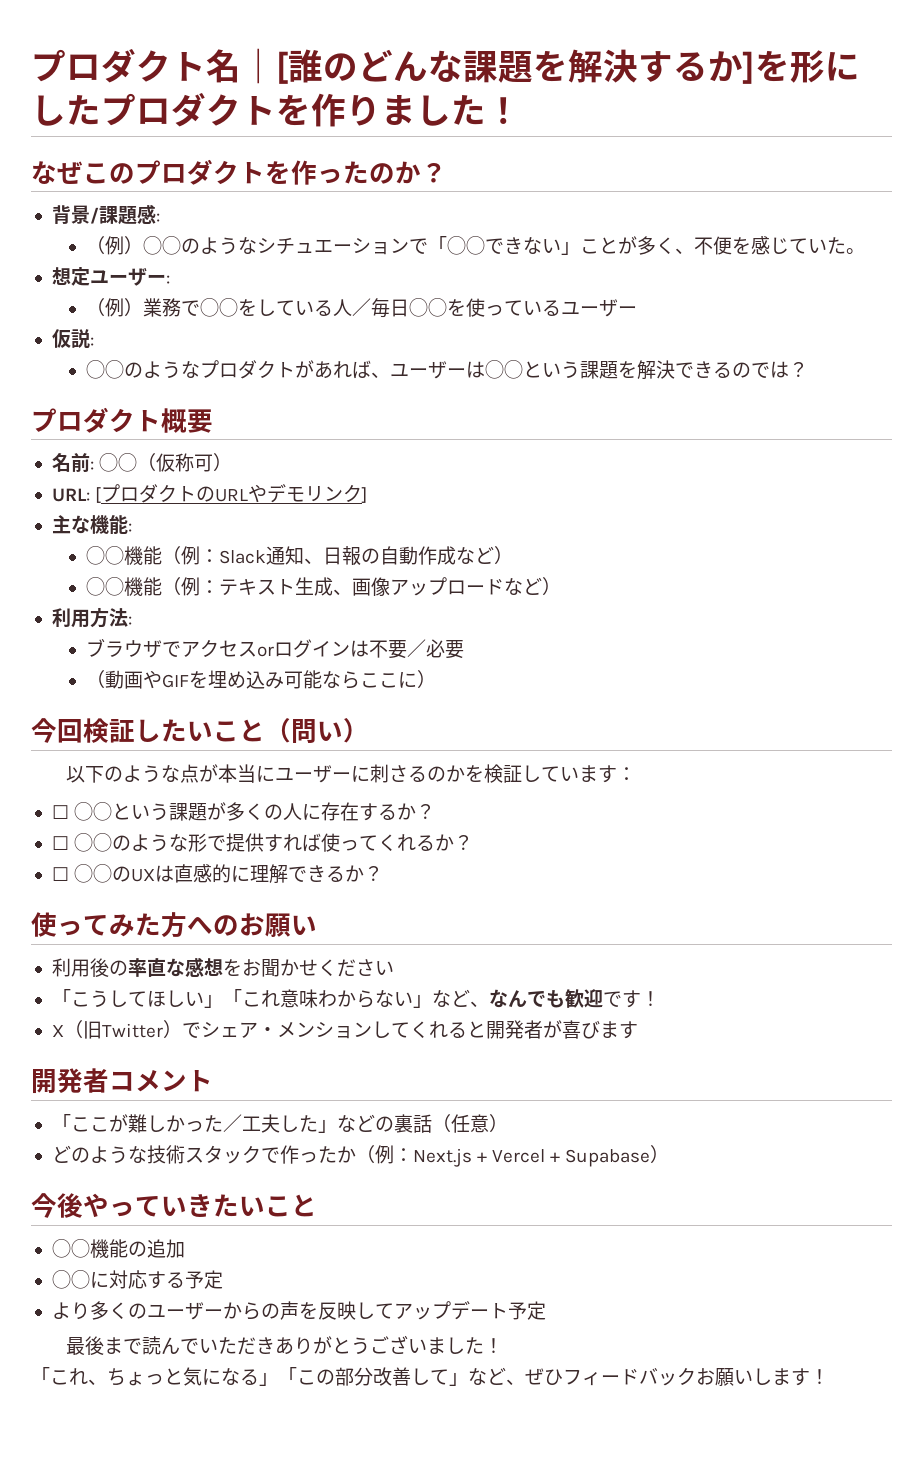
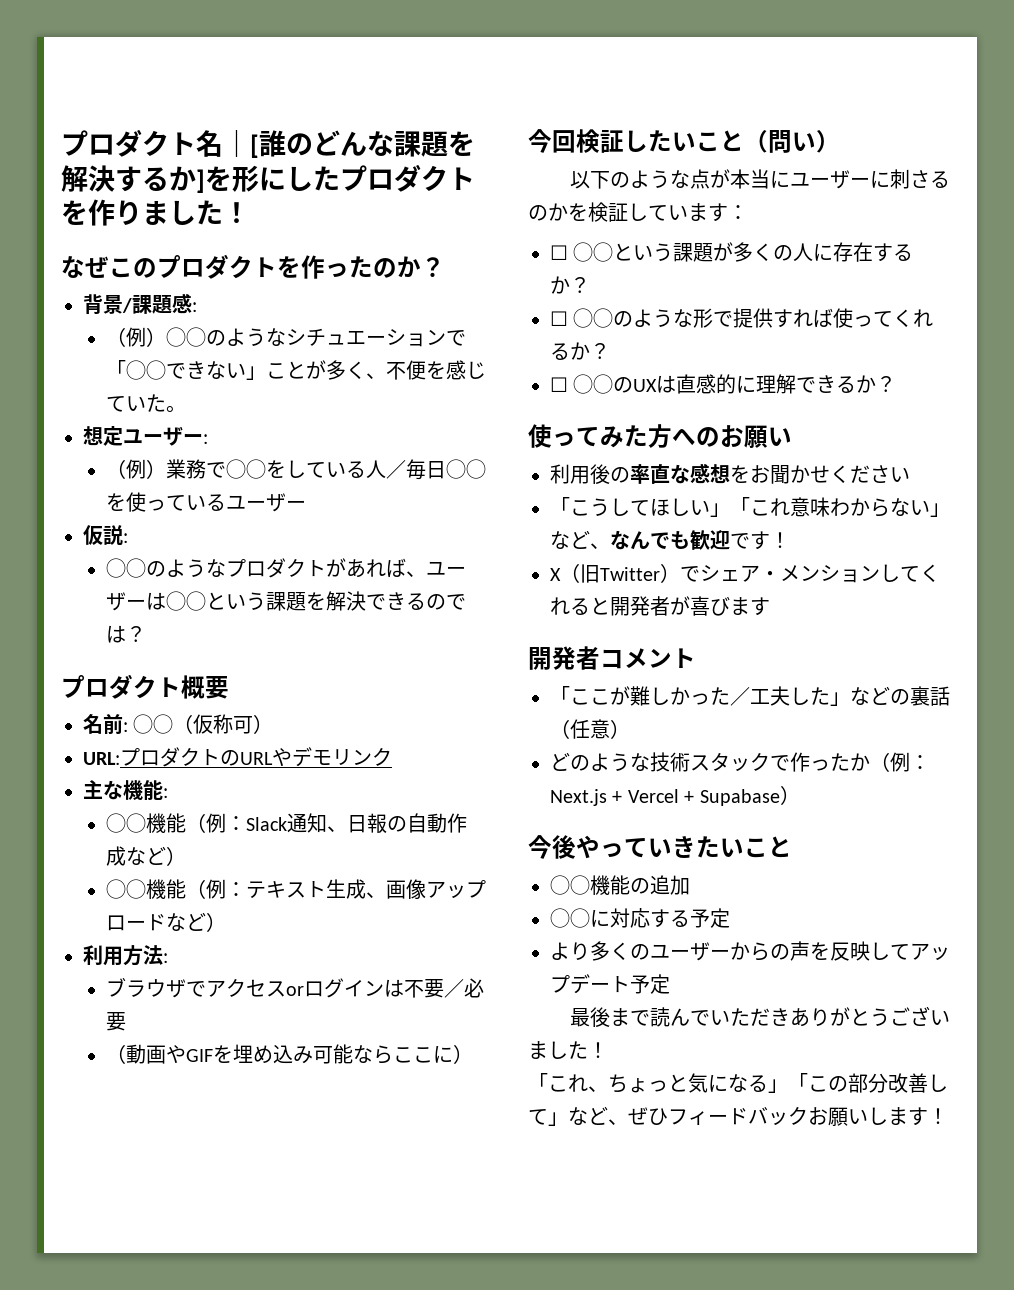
- URL: [プロダクトのURLやデモリンク]
+ URL:プロダクトのURLやデモリンク

